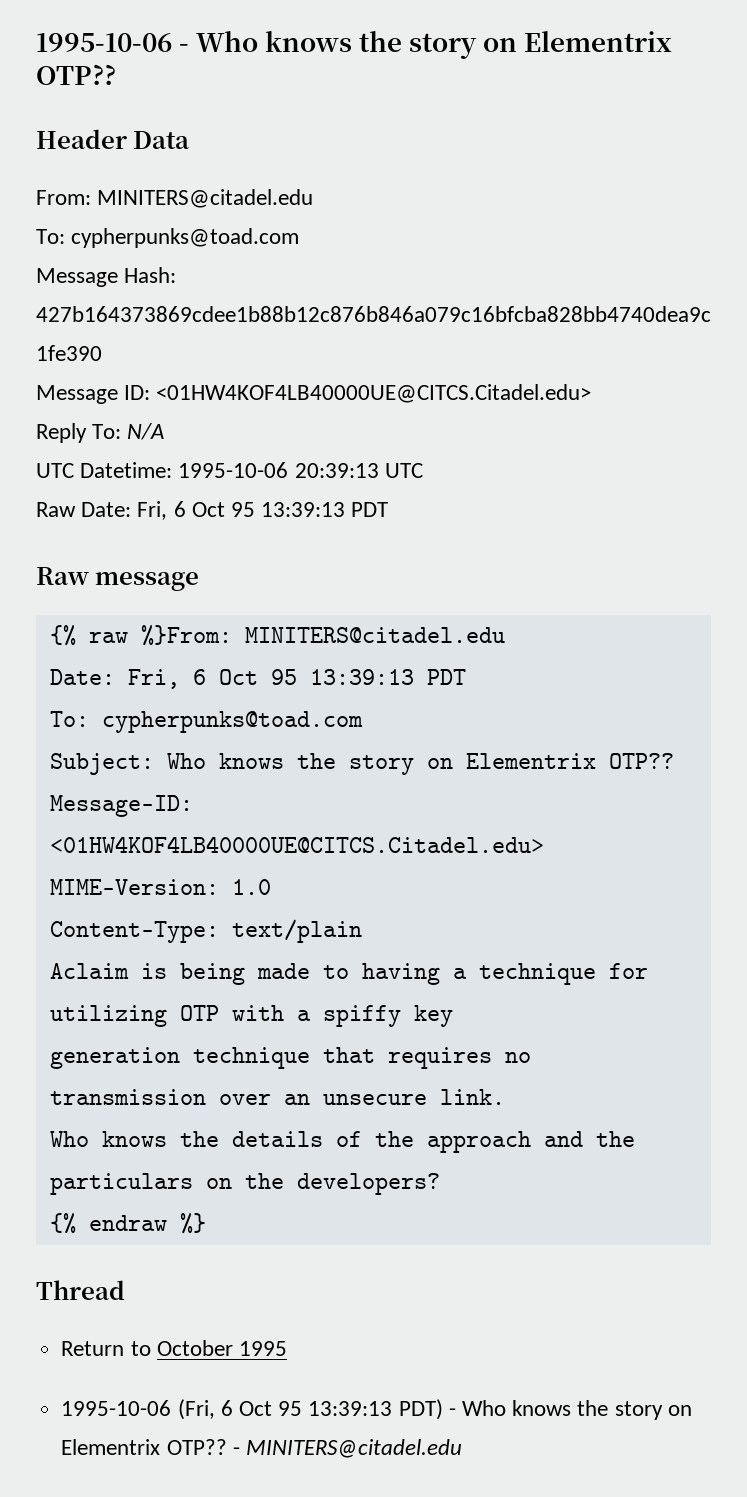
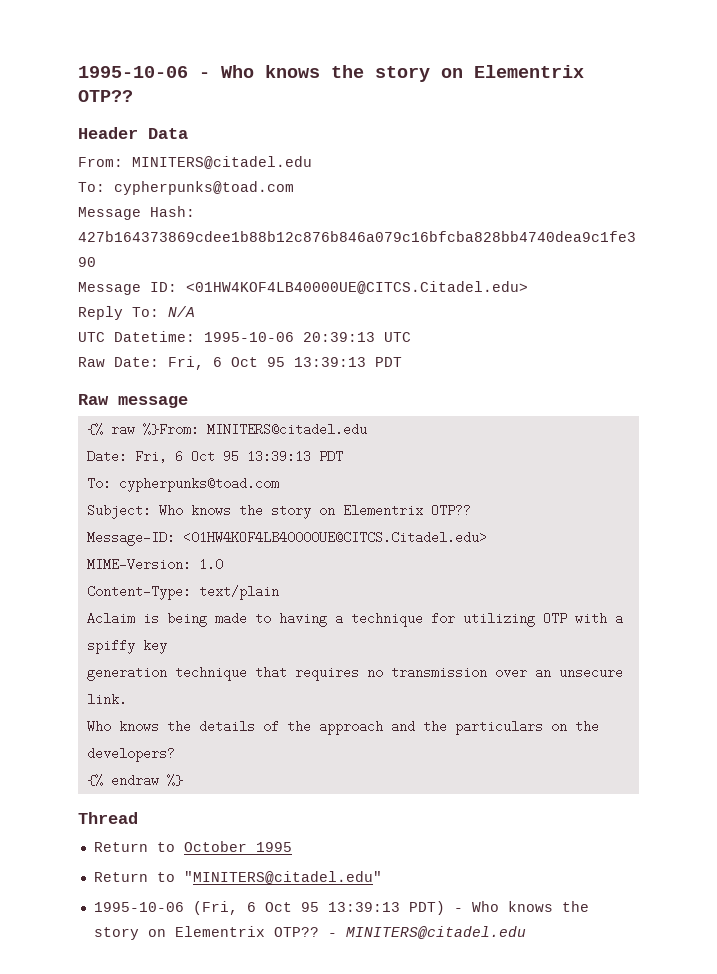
+ Return to "MINITERS@citadel.edu"

